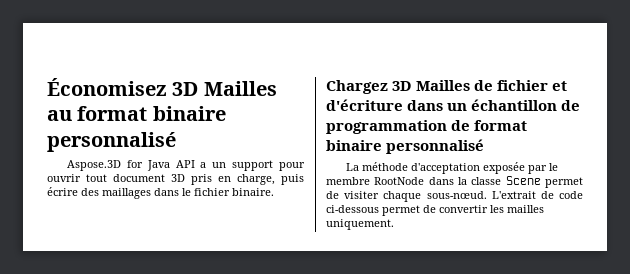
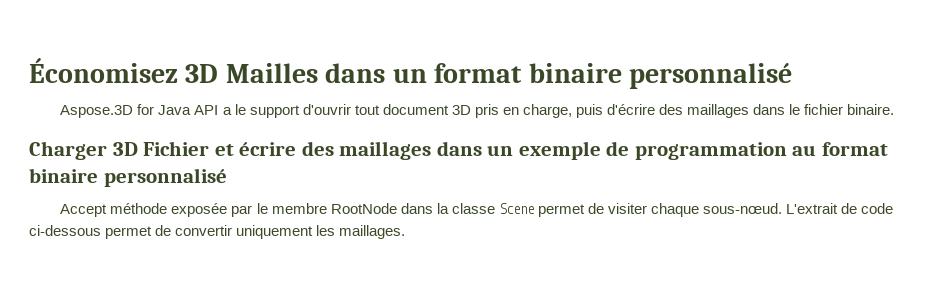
- Économisez 3D Mailles au format binaire personnalisé
+ Économisez 3D Mailles dans un format binaire personnalisé
- Aspose.3D for Java API a un support pour ouvrir tout document 3D pris en charge, puis écrire des maillages dans le fichier binaire.
+ Aspose.3D for Java API a le support d'ouvrir tout document 3D pris en charge, puis d'écrire des maillages dans le fichier binaire.
- Chargez 3D Mailles de fichier et d'écriture dans un échantillon de programmation de format binaire personnalisé
- La méthode d'acceptation exposée par le membre RootNode dans la classe Scene permet de visiter chaque sous-nœud.
+ Charger 3D Fichier et écrire des maillages dans un exemple de programmation au format binaire personnalisé
+ Accept méthode exposée par le membre RootNode dans la classe Scene permet de visiter chaque sous-nœud.
- L'extrait de code ci-dessous permet de convertir les mailles uniquement.
+ L'extrait de code ci-dessous permet de convertir uniquement les maillages.

